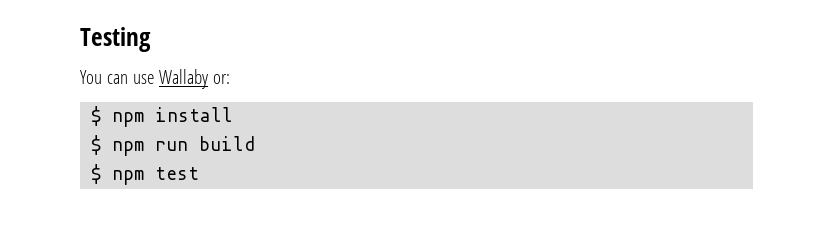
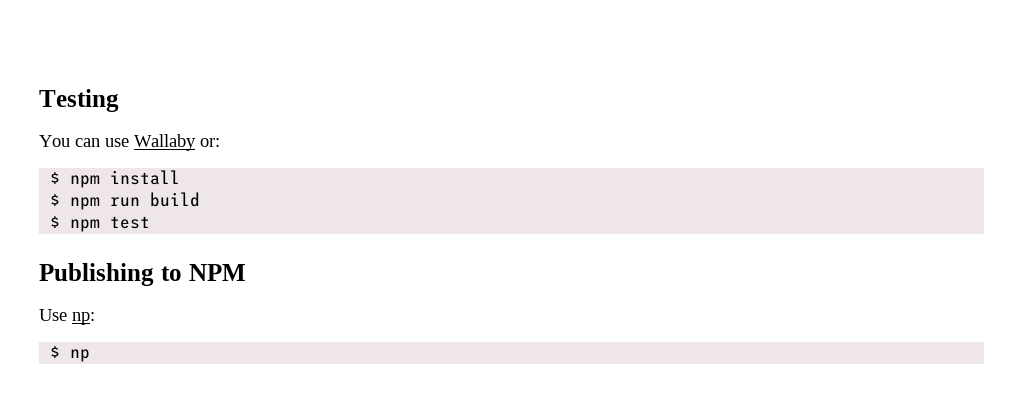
+ Publishing to NPM
+ Use np:
+ $ np

